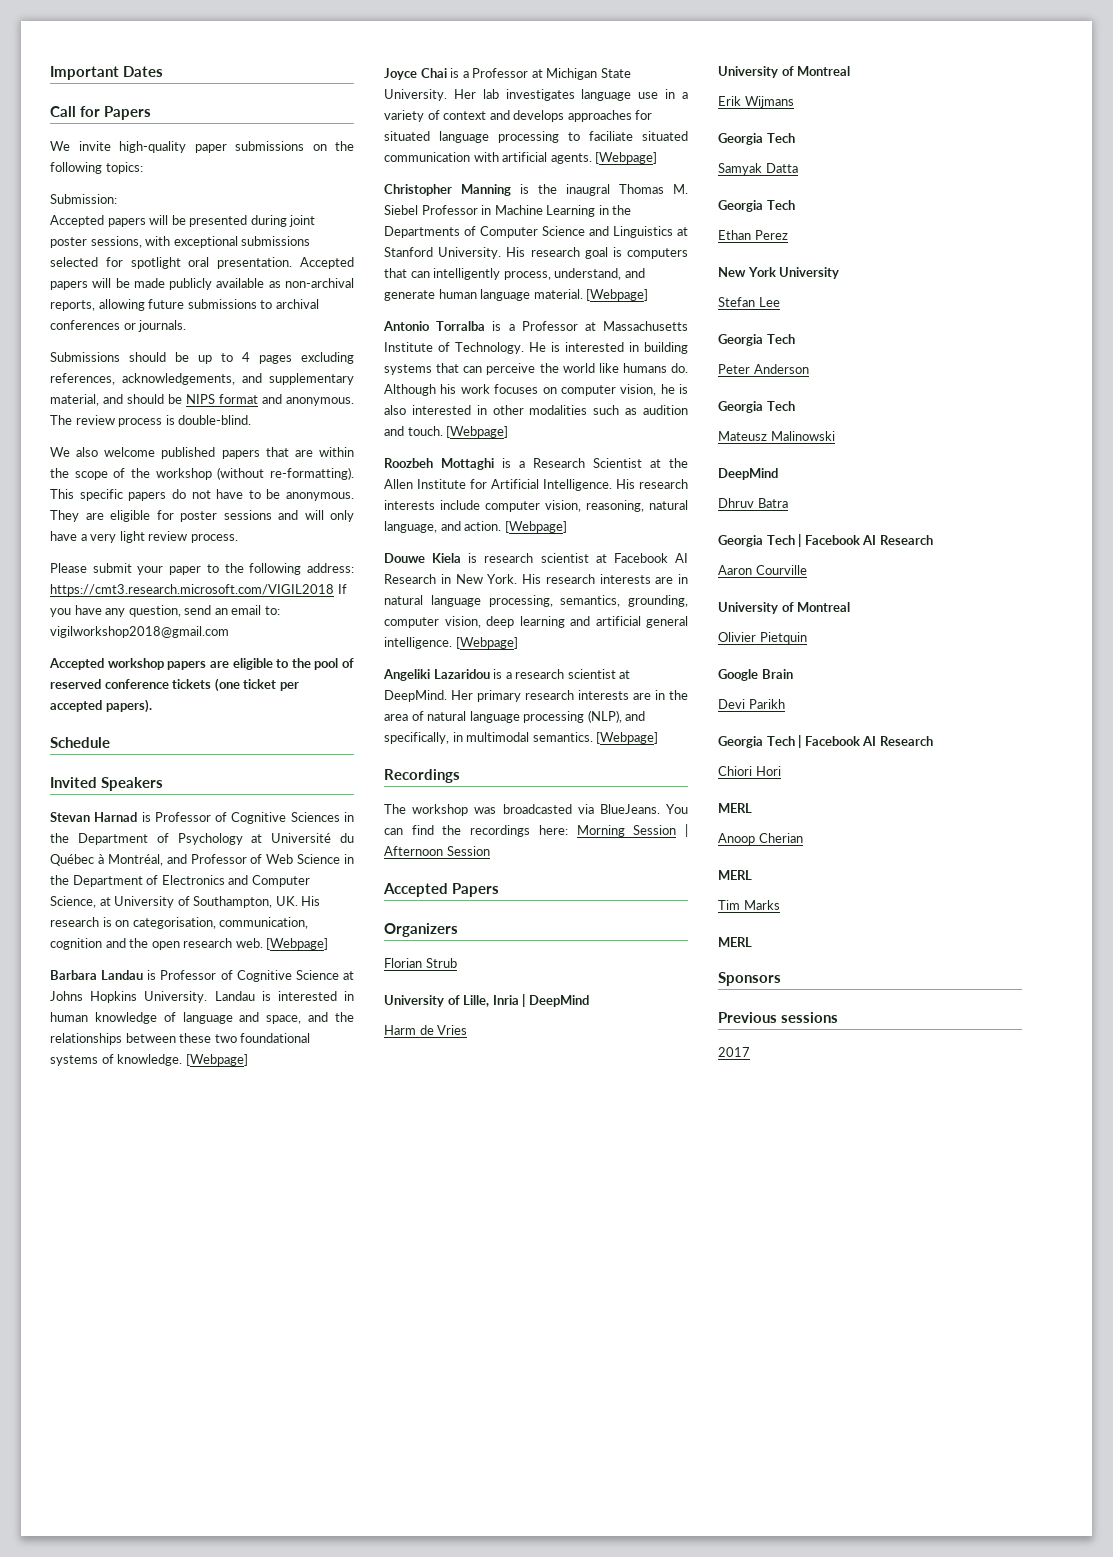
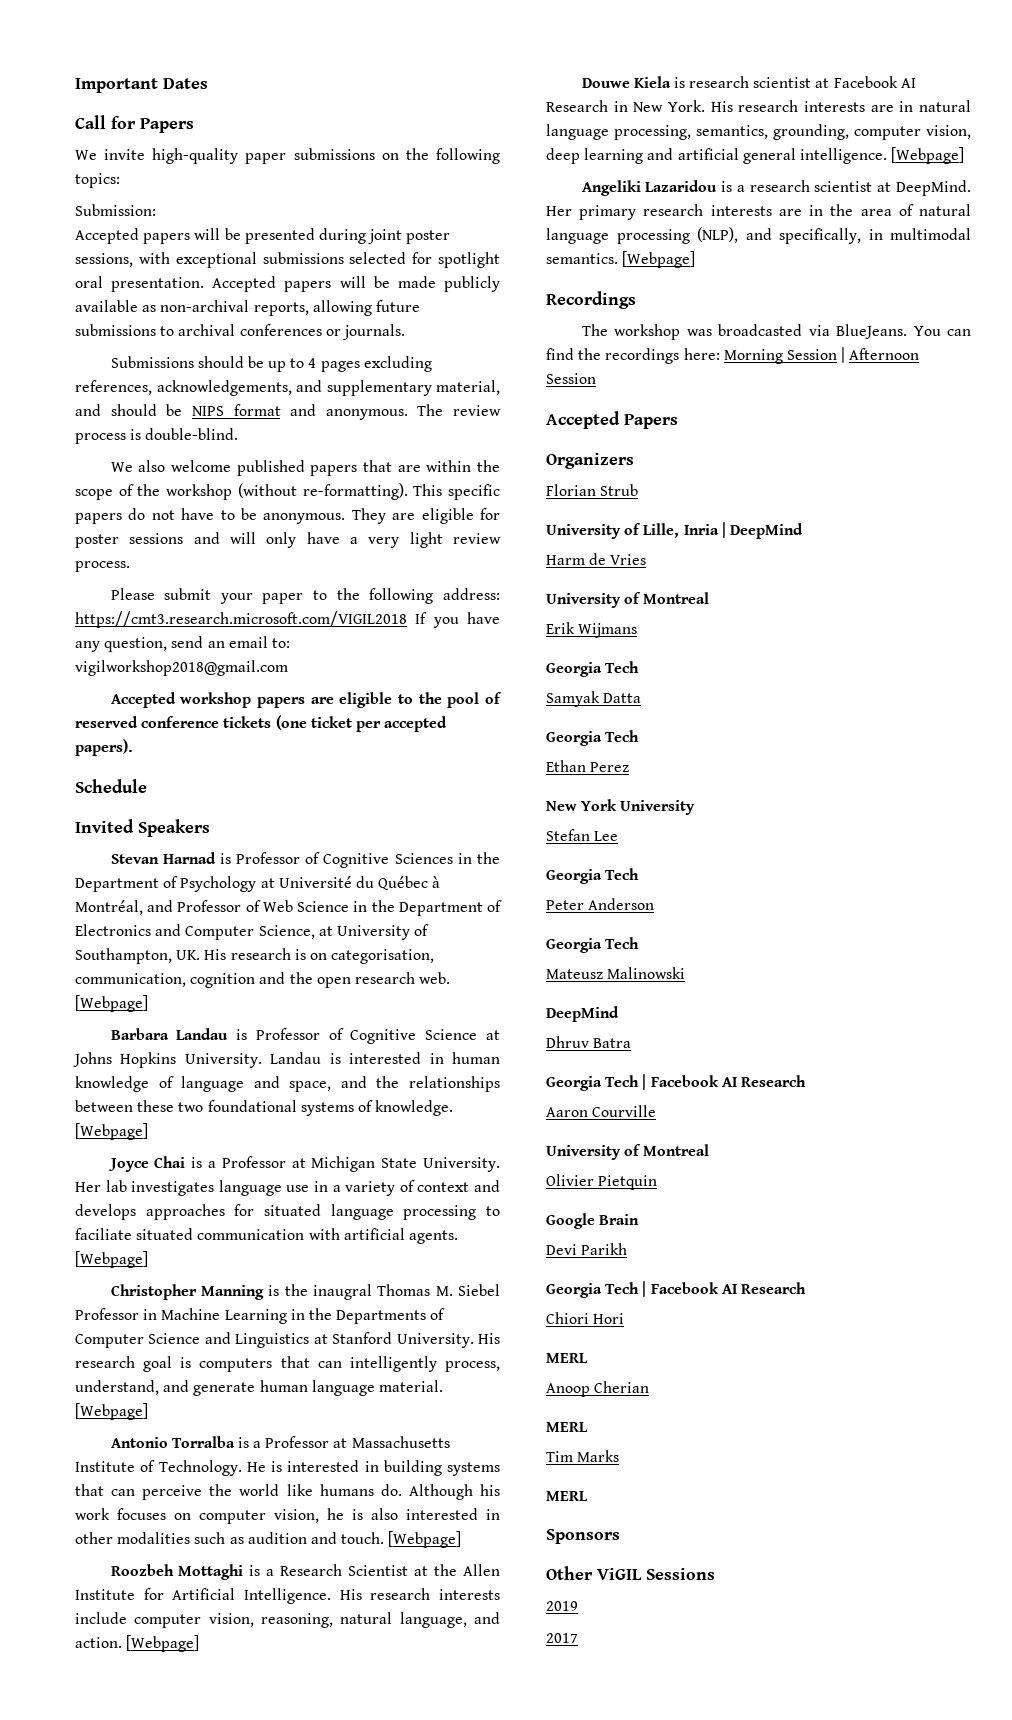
- Previous sessions
+ Other ViGIL Sessions
+ 2019

